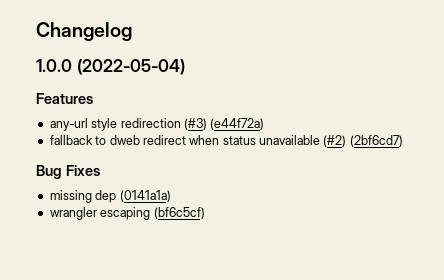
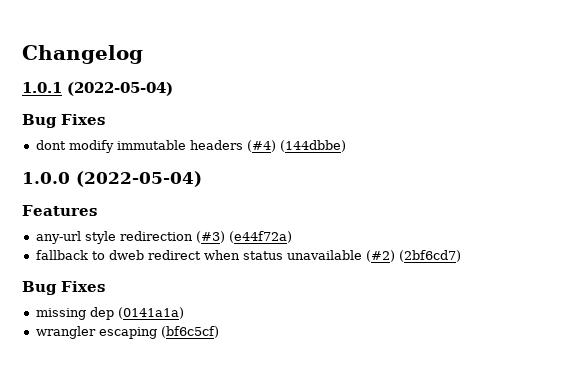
+ 1.0.1 (2022-05-04)
+ Bug Fixes
+ dont modify immutable headers (#4) (144dbbe)

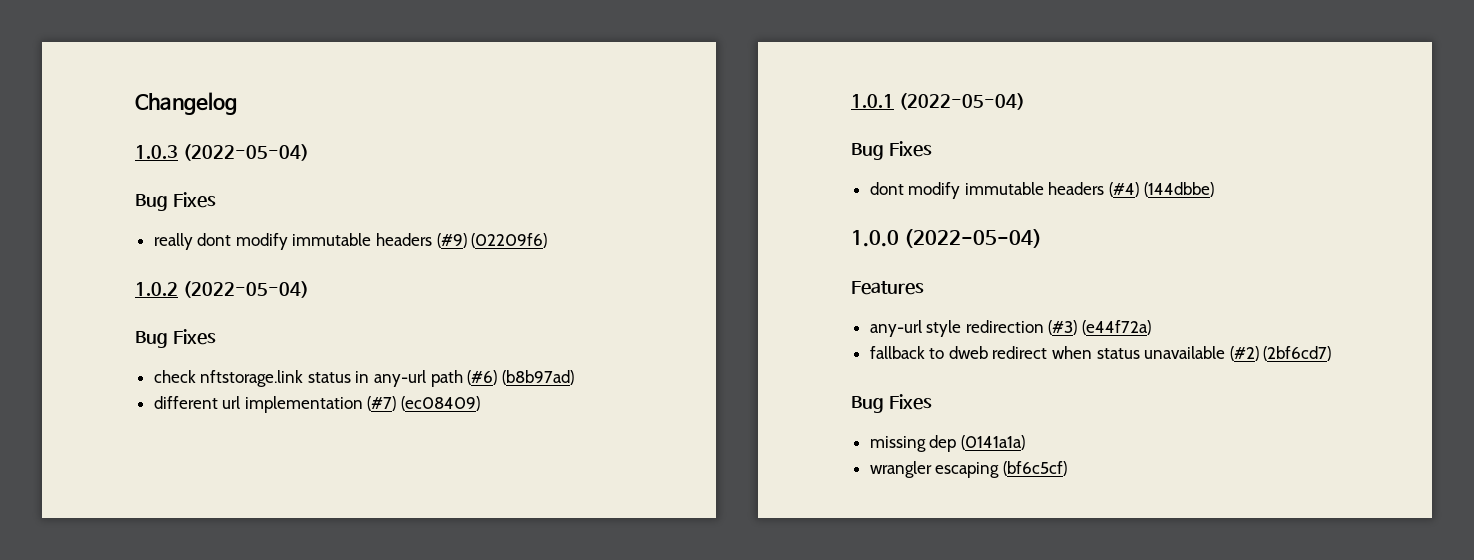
+ 1.0.3 (2022-05-04)
+ Bug Fixes
+ really dont modify immutable headers (#9) (02209f6)
+ 1.0.2 (2022-05-04)
+ Bug Fixes
+ check nftstorage.link status in any-url path (#6) (b8b97ad)
+ different url implementation (#7) (ec08409)

